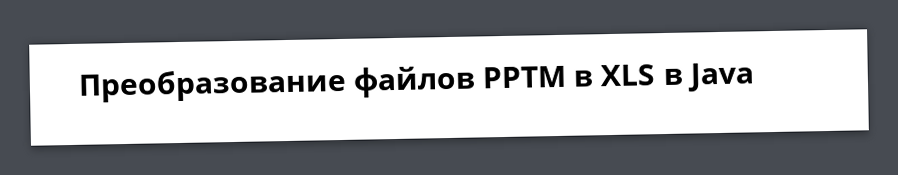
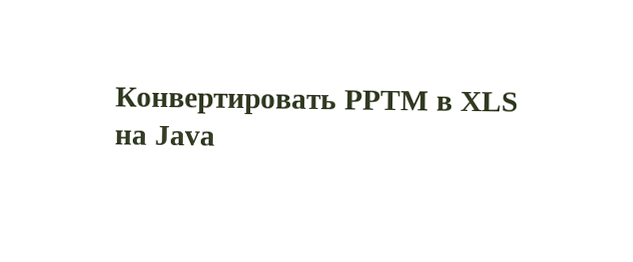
- Преобразование файлов PPTM в XLS в Java
+ Конвертировать PPTM в XLS на Java

